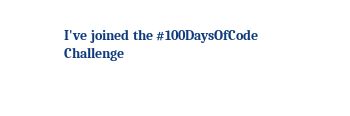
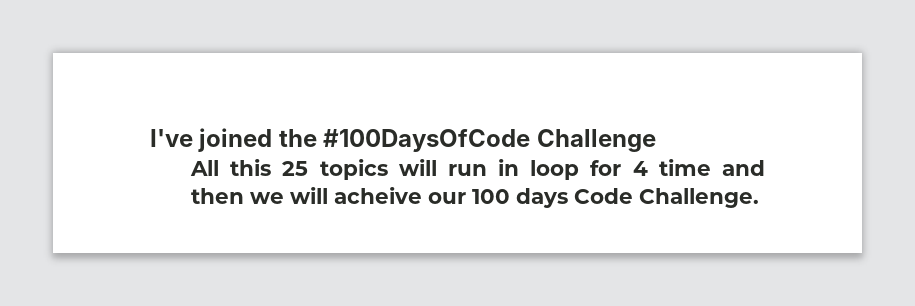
+ All this 25 topics will run in loop for 4 time and then we will acheive our 100 days Code Challenge.

